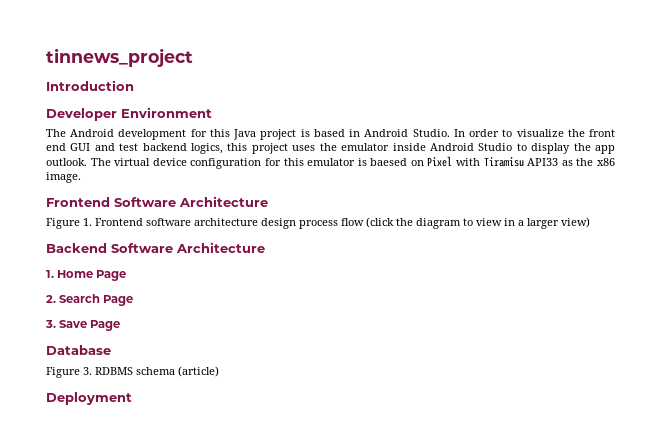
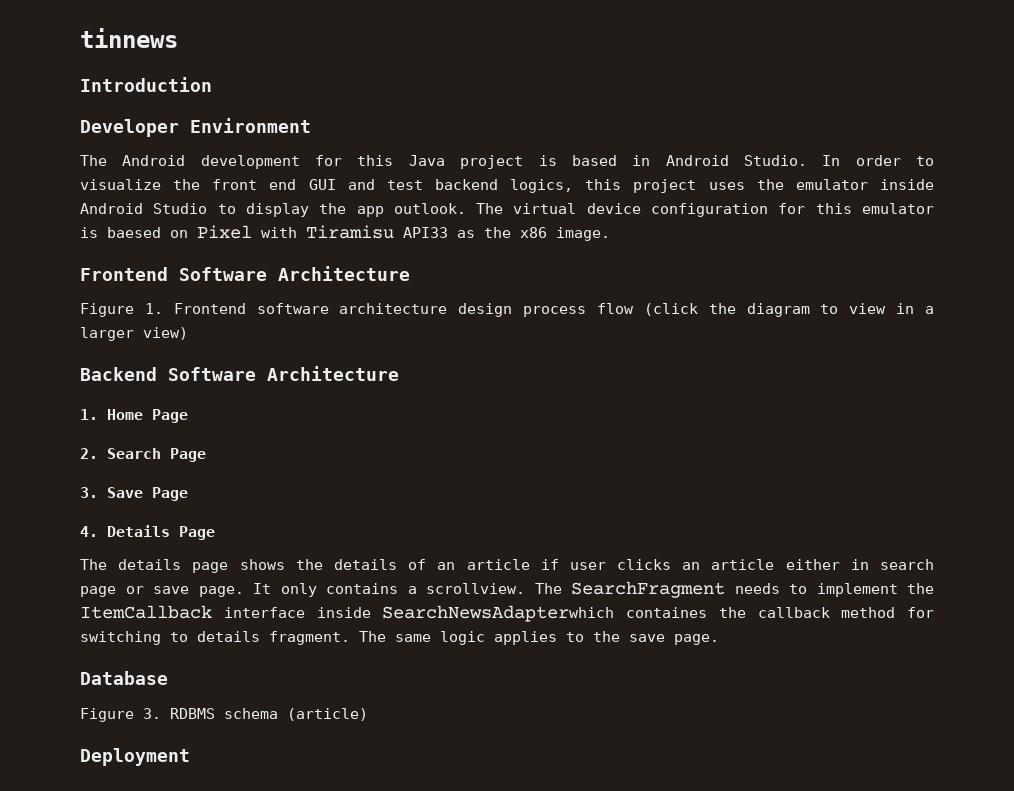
- tinnews_project
+ tinnews
+ 4. Details Page
+ The details page shows the details of an article if user clicks an article either in search page or save page. It only contains a scrollview. The SearchFragment needs to implement the ItemCallback interface inside SearchNewsAdapterwhich containes the callback method for switching to details fragment. The same logic applies to the save page.

